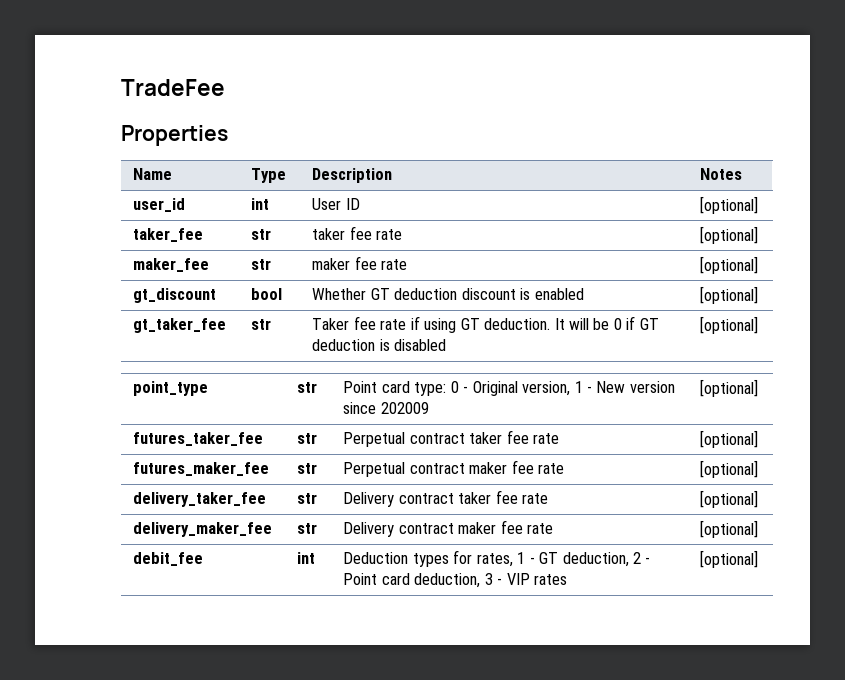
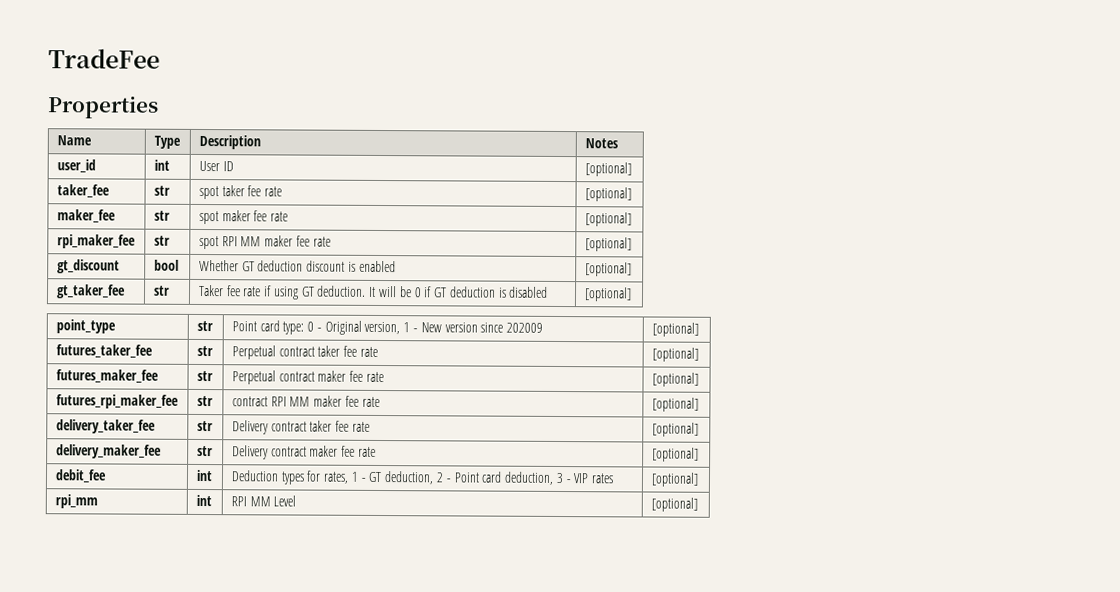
- taker_fee | str | taker fee rate | [optional]
+ taker_fee | str | spot taker fee rate | [optional]
- maker_fee | str | maker fee rate | [optional]
+ maker_fee | str | spot maker fee rate | [optional]
+ rpi_maker_fee | str | spot RPI MM maker fee rate | [optional]
+ futures_rpi_maker_fee | str | contract RPI MM maker fee rate | [optional]
+ rpi_mm | int | RPI MM Level | [optional]

